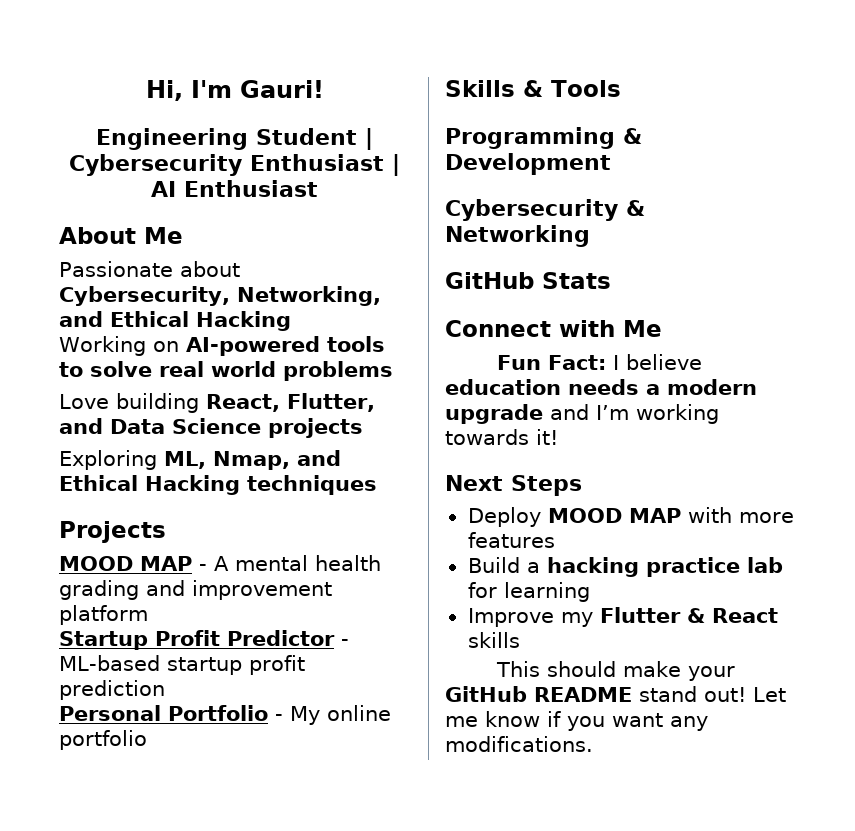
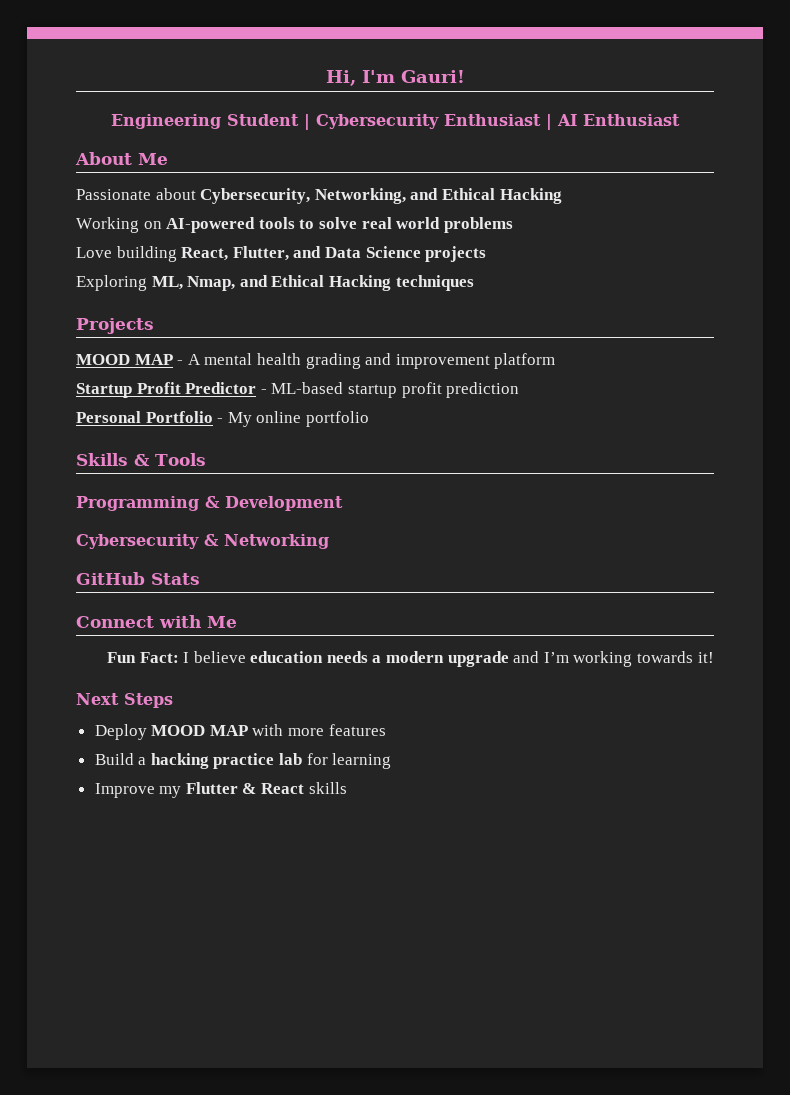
- This should make your GitHub README stand out! Let me know if you want any modifications.

